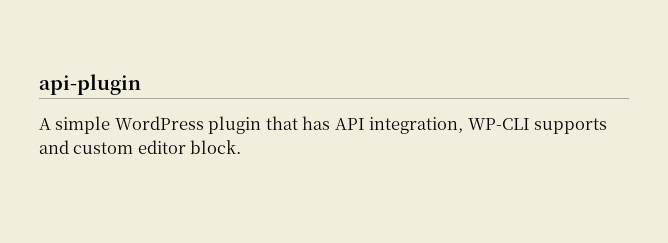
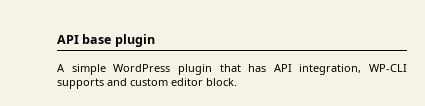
- api-plugin
+ API base plugin

